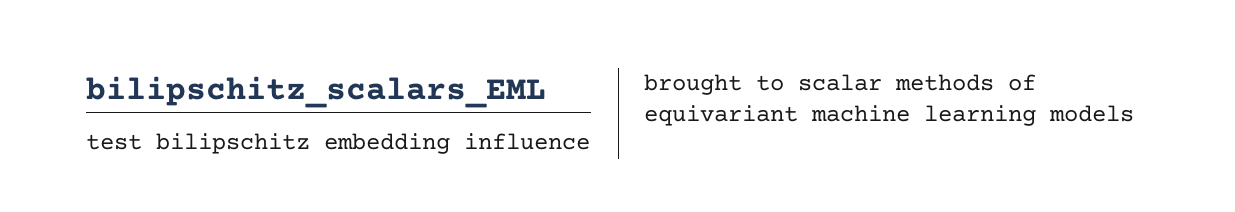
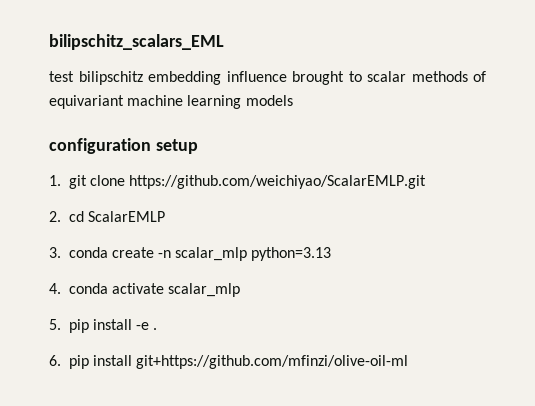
+ configuration setup
+ 1. git clone https://github.com/weichiyao/ScalarEMLP.git
+ 2. cd ScalarEMLP
+ 3. conda create -n scalar_mlp python=3.13
+ 4. conda activate scalar_mlp
+ 5. pip install -e .
+ 6. pip install git+https://github.com/mfinzi/olive-oil-ml

